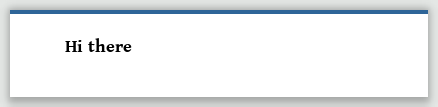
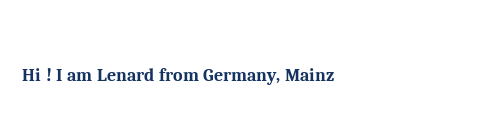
- Hi there
+ Hi ! I am Lenard from Germany, Mainz

